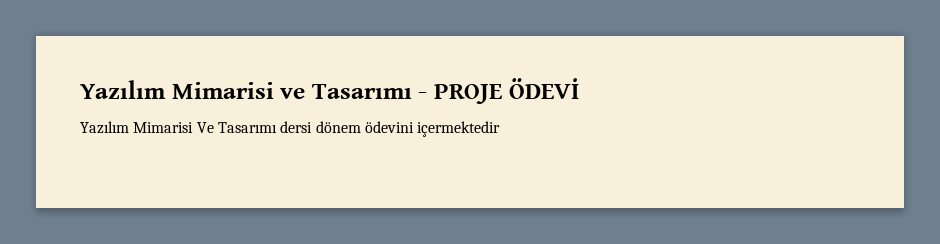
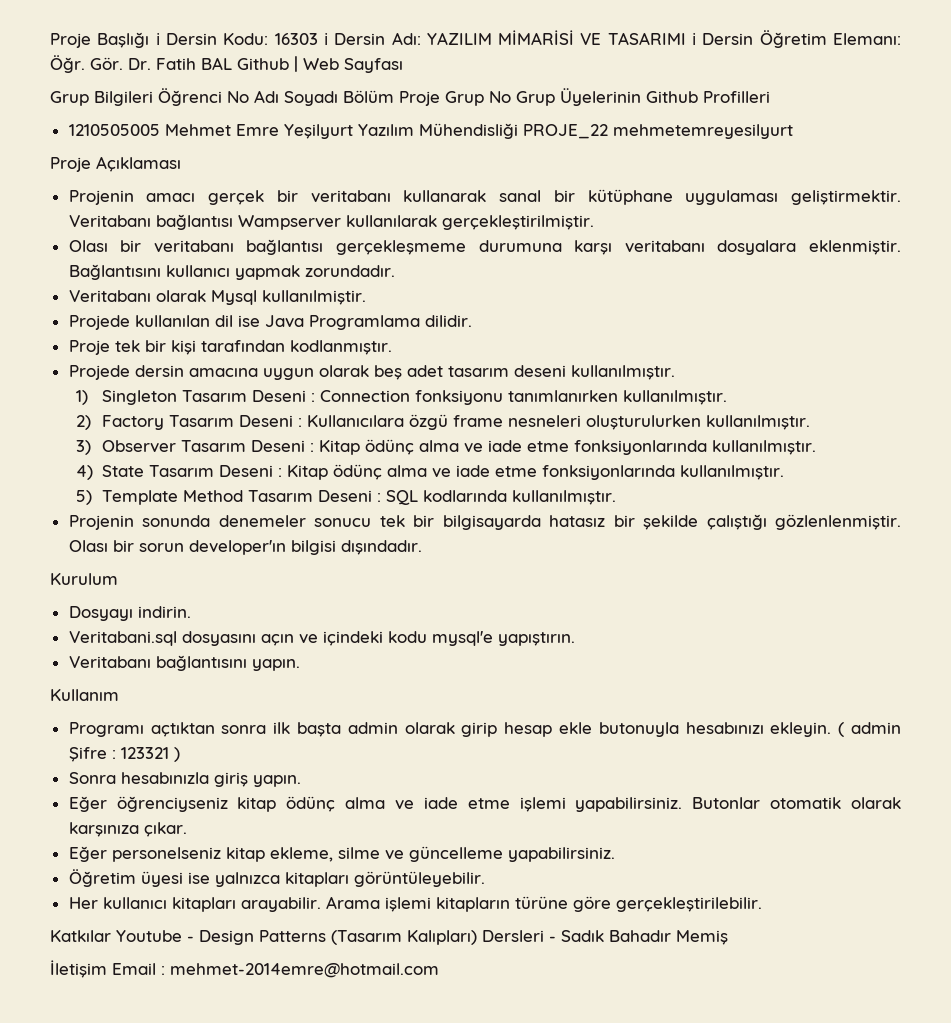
- Yazılım Mimarisi ve Tasarımı - PROJE ÖDEVİ
- Yazılım Mimarisi Ve Tasarımı dersi dönem ödevini içermektedir
+ Proje Başlığı ℹ Dersin Kodu: 16303 ℹ Dersin Adı: YAZILIM MİMARİSİ VE TASARIMI ℹ Dersin Öğretim Elemanı: Öğr. Gör. Dr. Fatih BAL Github | Web Sayfası
+ Grup Bilgileri Öğrenci No Adı Soyadı Bölüm Proje Grup No Grup Üyelerinin Github Profilleri
+ 1210505005 Mehmet Emre Yeşilyurt Yazılım Mühendisliği PROJE_22 mehmetemreyesilyurt
+ Proje Açıklaması
+ Projenin amacı gerçek bir veritabanı kullanarak sanal bir kütüphane uygulaması geliştirmektir. Veritabanı bağlantısı Wampserver kullanılarak gerçekleştirilmiştir.
+ Olası bir veritabanı bağlantısı gerçekleşmeme durumuna karşı veritabanı dosyalara eklenmiştir. Bağlantısını kullanıcı yapmak zorundadır.
+ Veritabanı olarak Mysql kullanılmiştir.
+ Projede kullanılan dil ise Java Programlama dilidir.
+ Proje tek bir kişi tarafından kodlanmıştır.
+ Projede dersin amacına uygun olarak beş adet tasarım deseni kullanılmıştır.
+ 1) Singleton Tasarım Deseni : Connection fonksiyonu tanımlanırken kullanılmıştır.
+ 2) Factory Tasarım Deseni : Kullanıcılara özgü frame nesneleri oluşturulurken kullanılmıştır.
+ 3) Observer Tasarım Deseni : Kitap ödünç alma ve iade etme fonksiyonlarında kullanılmıştır.
+ 4) State Tasarım Deseni : Kitap ödünç alma ve iade etme fonksiyonlarında kullanılmıştır.
+ 5) Template Method Tasarım Deseni : SQL kodlarında kullanılmıştır.
+ Projenin sonunda denemeler sonucu tek bir bilgisayarda hatasız bir şekilde çalıştığı gözlenlenmiştir. Olası bir sorun developer'ın bilgisi dışındadır.
+ Kurulum
+ Dosyayı indirin.
+ Veritabani.sql dosyasını açın ve içindeki kodu mysql'e yapıştırın.
+ Veritabanı bağlantısını yapın.
+ Kullanım
+ Programı açtıktan sonra ilk başta admin olarak girip hesap ekle butonuyla hesabınızı ekleyin. ( admin Şifre : 123321 )
+ Sonra hesabınızla giriş yapın.
+ Eğer öğrenciyseniz kitap ödünç alma ve iade etme işlemi yapabilirsiniz. Butonlar otomatik olarak karşınıza çıkar.
+ Eğer personelseniz kitap ekleme, silme ve güncelleme yapabilirsiniz.
+ Öğretim üyesi ise yalnızca kitapları görüntüleyebilir.
+ Her kullanıcı kitapları arayabilir. Arama işlemi kitapların türüne göre gerçekleştirilebilir.
+ Katkılar Youtube - Design Patterns (Tasarım Kalıpları) Dersleri - Sadık Bahadır Memiş
+ İletişim Email : mehmet-2014emre@hotmail.com

